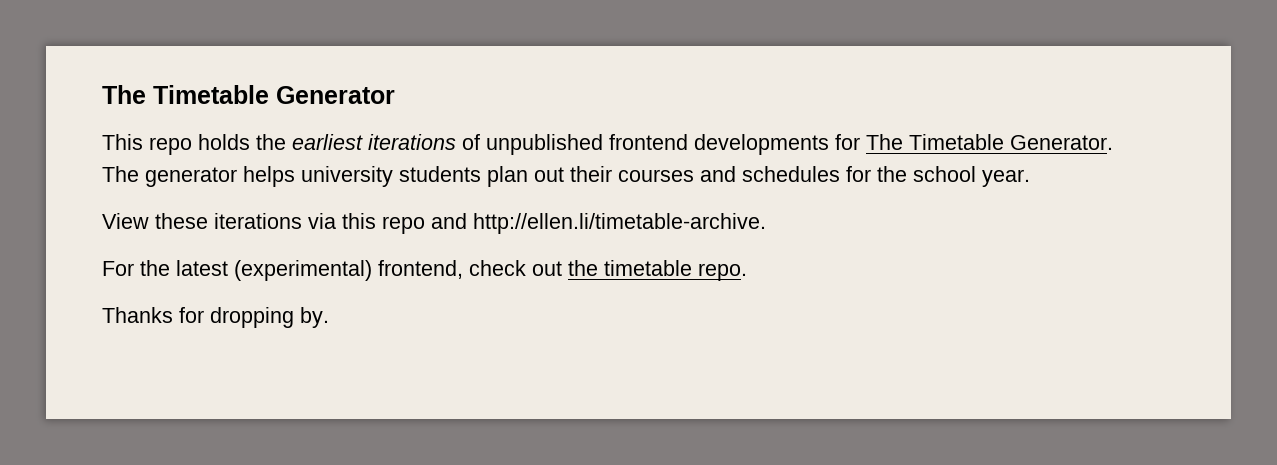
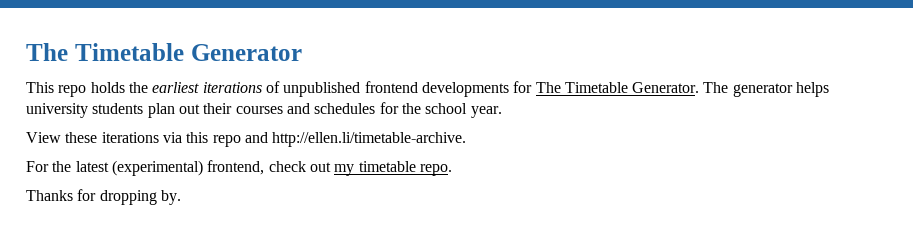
- For the latest (experimental) frontend, check out the timetable repo.
+ For the latest (experimental) frontend, check out my timetable repo.

